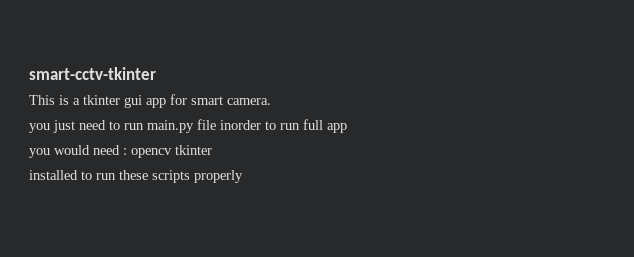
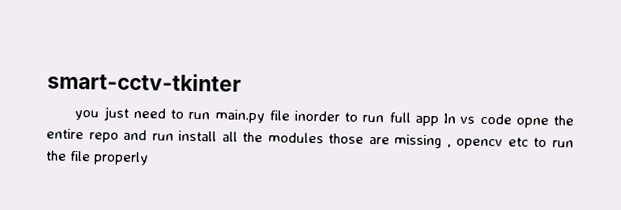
- This is a tkinter gui app for smart camera.
- you just need to run main.py file inorder to run full app
- you would need : opencv tkinter
- installed to run these scripts properly
+ you just need to run main.py file inorder to run full app In vs code opne the entire repo and run install all the modules those are missing , opencv etc to run the file properly

